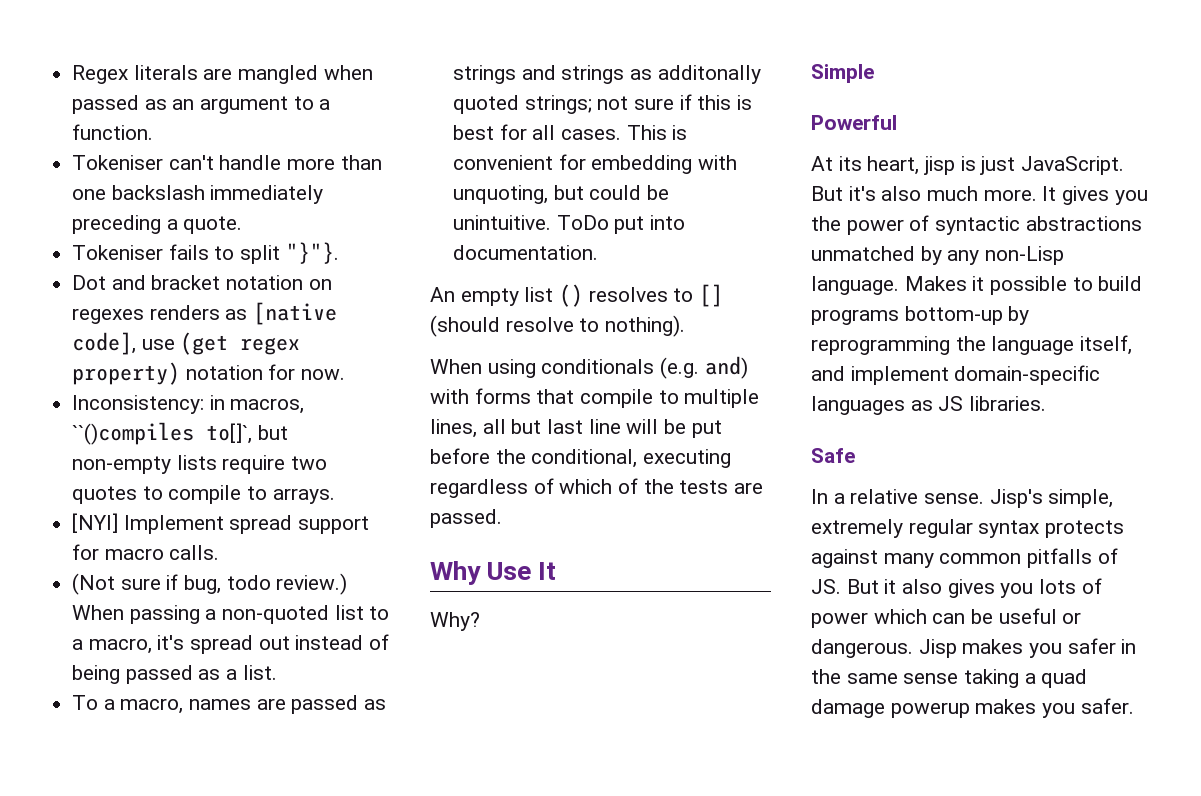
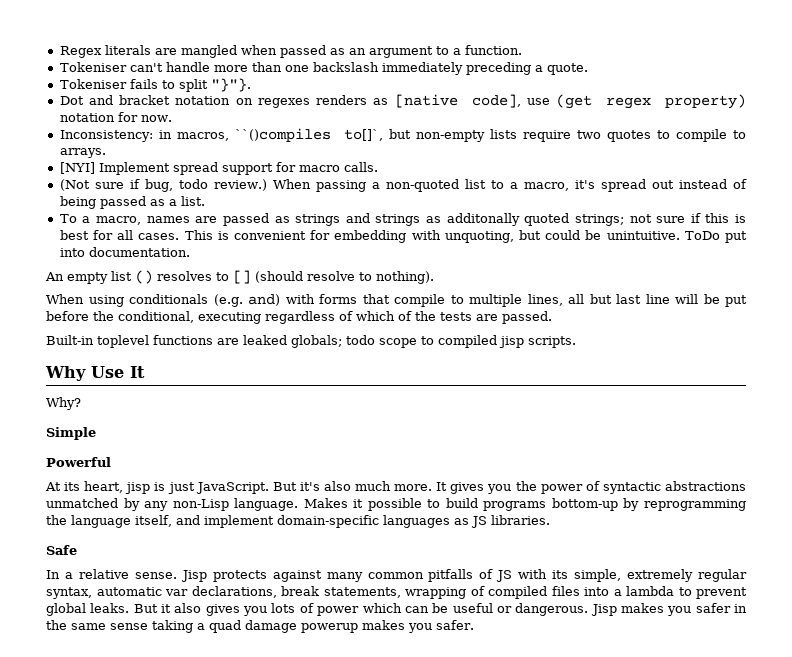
+ Built-in toplevel functions are leaked globals; todo scope to compiled jisp scripts.
- Jisp's simple, extremely regular syntax protects against many common pitfalls of JS. But it also gives you lots of power which can be useful or dangerous.
+ Jisp protects against many common pitfalls of JS with its simple, extremely regular syntax, automatic var declarations, break statements, wrapping of compiled files into a lambda to prevent global leaks. But it also gives you lots of power which can be useful or dangerous.

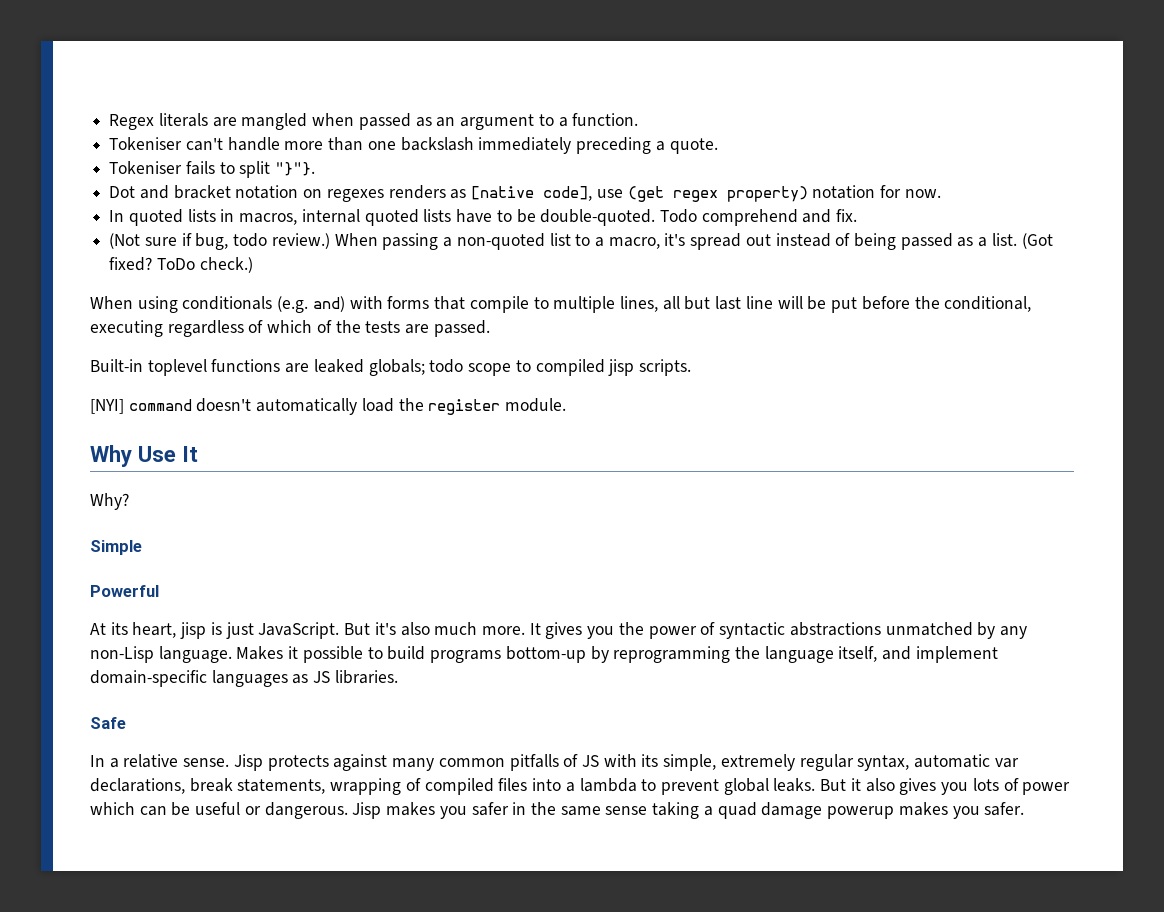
- Inconsistency: in macros, ``()compiles to[]`, but non-empty lists require two quotes to compile to arrays.
- [NYI] Implement spread support for macro calls.
+ In quoted lists in macros, internal quoted lists have to be double-quoted. Todo comprehend and fix.
- When passing a non-quoted list to a macro, it's spread out instead of being passed as a list.
- To a macro, names are passed as strings and strings as additonally quoted strings; not sure if this is best for all cases. This is convenient for embedding with unquoting, but could be unintuitive. ToDo put into documentation.
- An empty list () resolves to [] (should resolve to nothing).
+ When passing a non-quoted list to a macro, it's spread out instead of being passed as a list. (Got fixed? ToDo check.)
+ [NYI] command doesn't automatically load the register module.

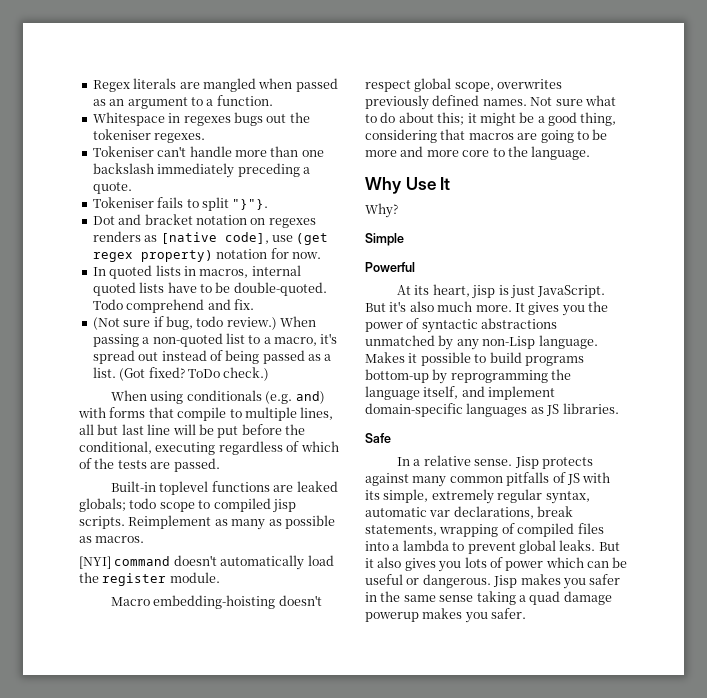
+ Whitespace in regexes bugs out the tokeniser regexes.
+ Reimplement as many as possible as macros.
+ Macro embedding-hoisting doesn't respect global scope, overwrites previously defined names. Not sure what to do about this; it might be a good thing, considering that macros are going to be more and more core to the language.

